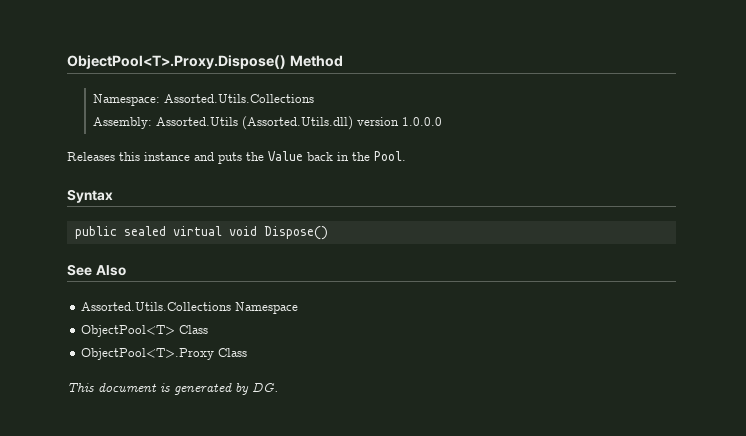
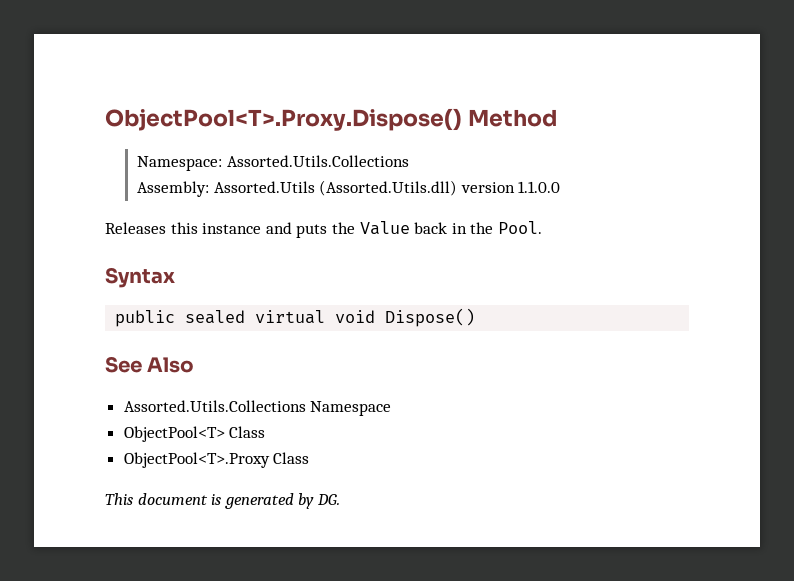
- Assembly: Assorted.Utils (Assorted.Utils.dll) version 1.0.0.0
+ Assembly: Assorted.Utils (Assorted.Utils.dll) version 1.1.0.0

